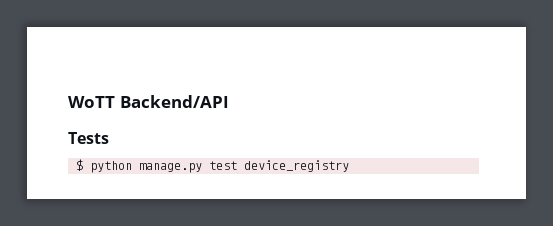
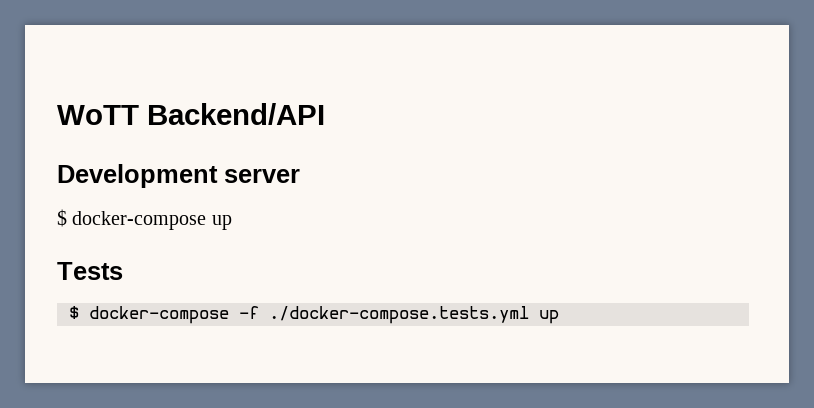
+ Development server
+ $ docker-compose up
  Tests
- $ python manage.py test device_registry
+ $ docker-compose -f ./docker-compose.tests.yml up

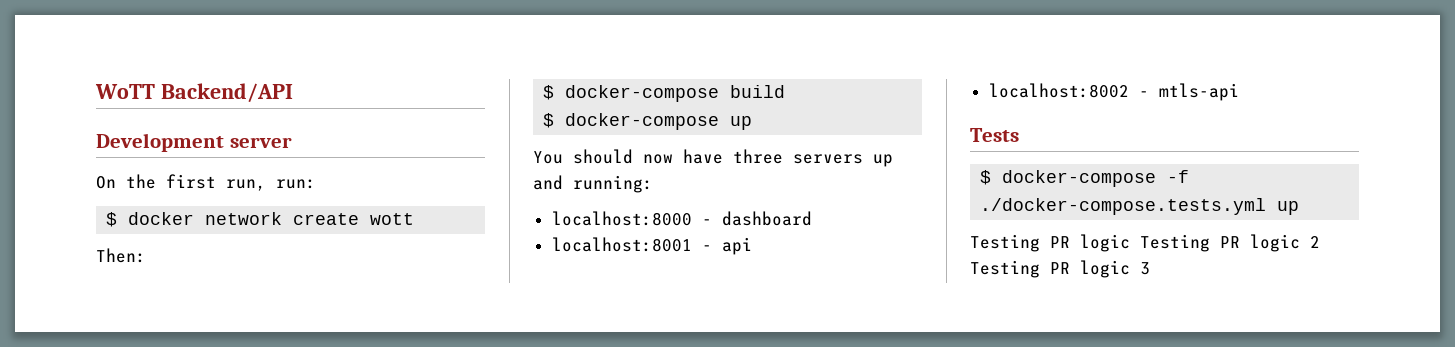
+ On the first run, run:
+ $ docker network create wott
+ Then:
+ $ docker-compose build
  $ docker-compose up
+ You should now have three servers up and running:
+ localhost:8000 - dashboard
+ localhost:8001 - api
+ localhost:8002 - mtls-api
+ Testing PR logic Testing PR logic 2 Testing PR logic 3

